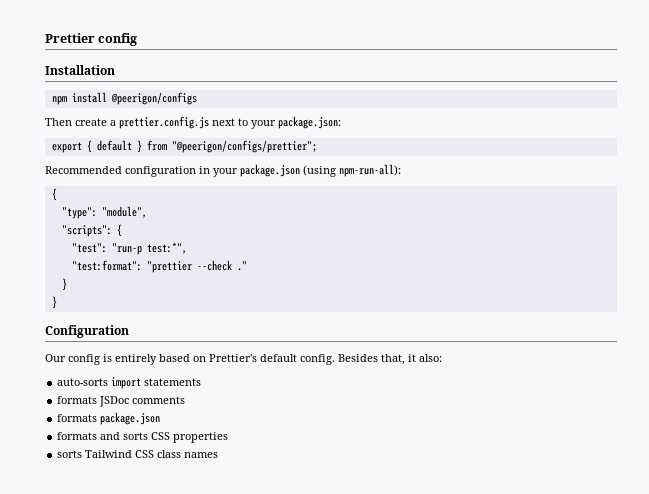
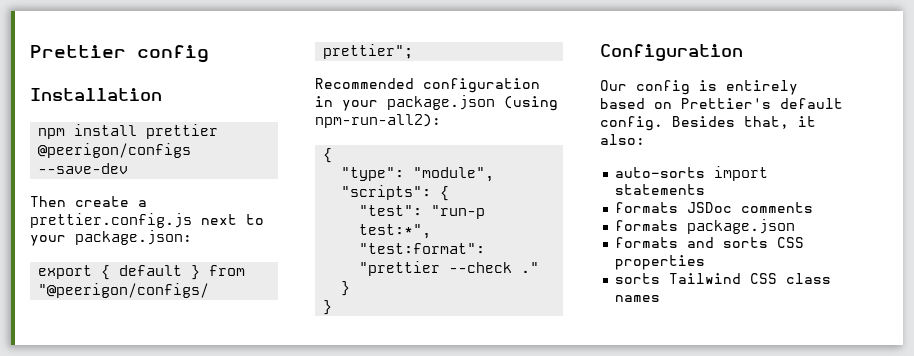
- npm install @peerigon/configs
+ npm install prettier @peerigon/configs --save-dev
- Recommended configuration in your package.json (using npm-run-all):
+ Recommended configuration in your package.json (using npm-run-all2):

